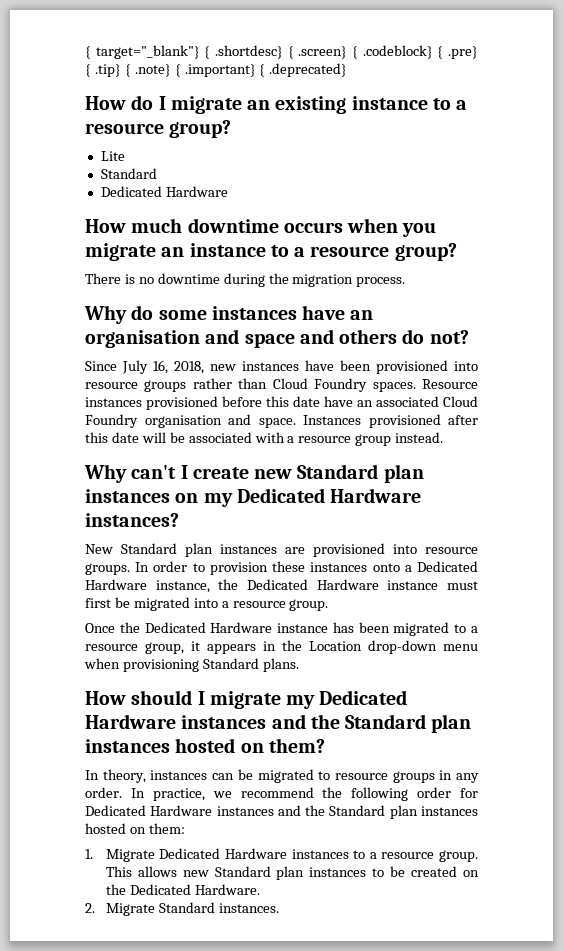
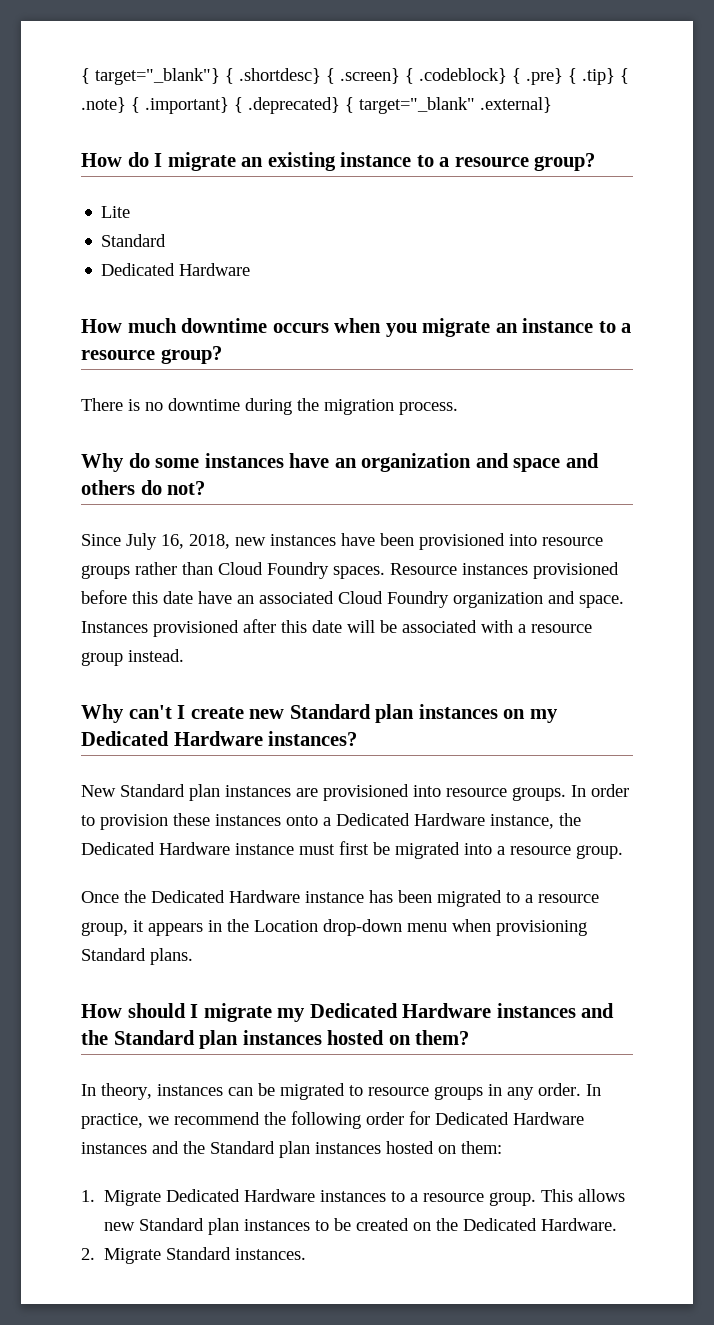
- { target="_blank"} { .shortdesc} { .screen} { .codeblock} { .pre} { .tip} { .note} { .important} { .deprecated}
+ { target="_blank"} { .shortdesc} { .screen} { .codeblock} { .pre} { .tip} { .note} { .important} { .deprecated} { target="_blank" .external}
- Why do some instances have an organisation and space and others do not?
+ Why do some instances have an organization and space and others do not?
- Resource instances provisioned before this date have an associated Cloud Foundry organisation and space.
+ Resource instances provisioned before this date have an associated Cloud Foundry organization and space.

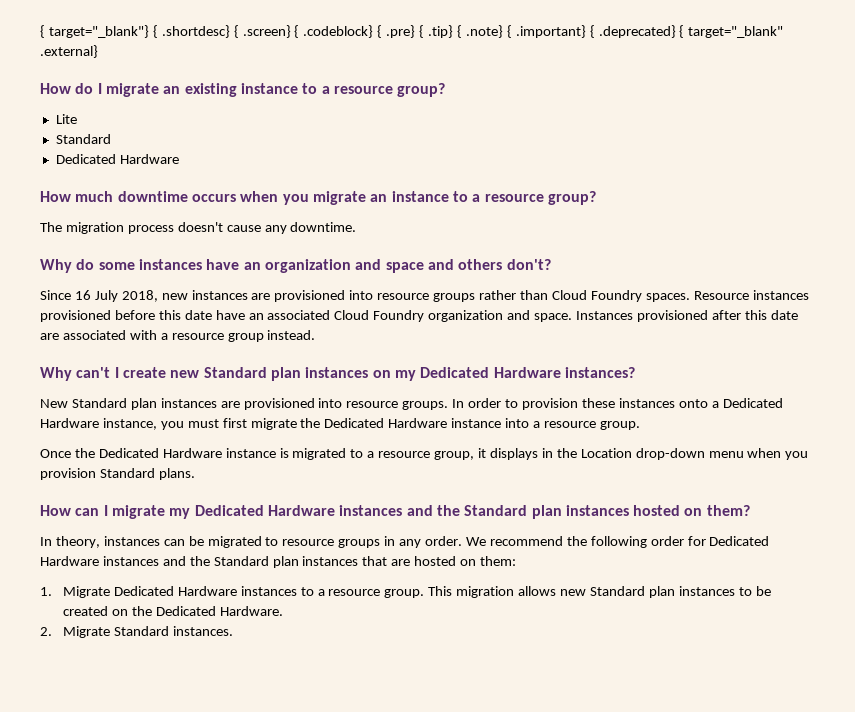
- There is no downtime during the migration process.
+ The migration process doesn't cause any downtime.
- Why do some instances have an organization and space and others do not?
+ Why do some instances have an organization and space and others don't?
- Since July 16, 2018, new instances have been provisioned into resource groups rather than Cloud Foundry spaces.
+ Since 16 July 2018, new instances are provisioned into resource groups rather than Cloud Foundry spaces.
- Instances provisioned after this date will be associated with a resource group instead.
+ Instances provisioned after this date are associated with a resource group instead.
- In order to provision these instances onto a Dedicated Hardware instance, the Dedicated Hardware instance must first be migrated into a resource group.
+ In order to provision these instances onto a Dedicated Hardware instance, you must first migrate the Dedicated Hardware instance into a resource group.
- Once the Dedicated Hardware instance has been migrated to a resource group, it appears in the Location drop-down menu when provisioning Standard plans.
+ Once the Dedicated Hardware instance is migrated to a resource group, it displays in the Location drop-down menu when you provision Standard plans.
- How should I migrate my Dedicated Hardware instances and the Standard plan instances hosted on them?
+ How can I migrate my Dedicated Hardware instances and the Standard plan instances hosted on them?
- In practice, we recommend the following order for Dedicated Hardware instances and the Standard plan instances hosted on them:
+ We recommend the following order for Dedicated Hardware instances and the Standard plan instances that are hosted on them:
- This allows new Standard plan instances to be created on the Dedicated Hardware.
+ This migration allows new Standard plan instances to be created on the Dedicated Hardware.

